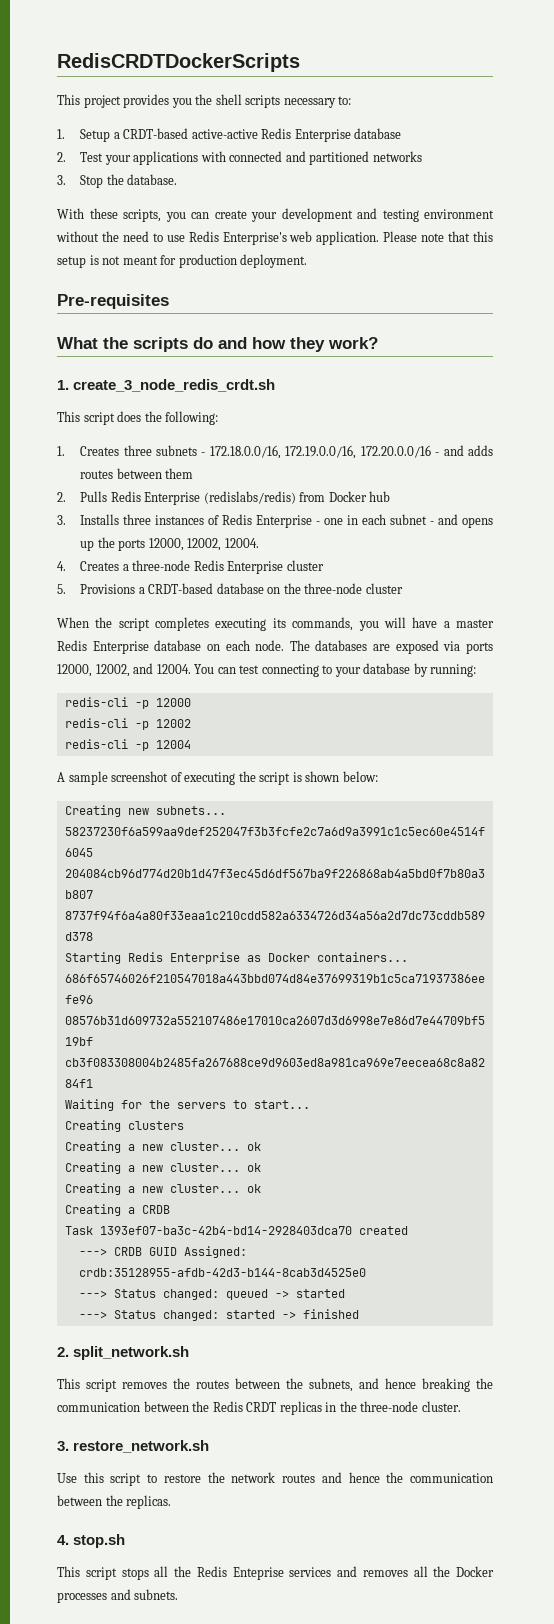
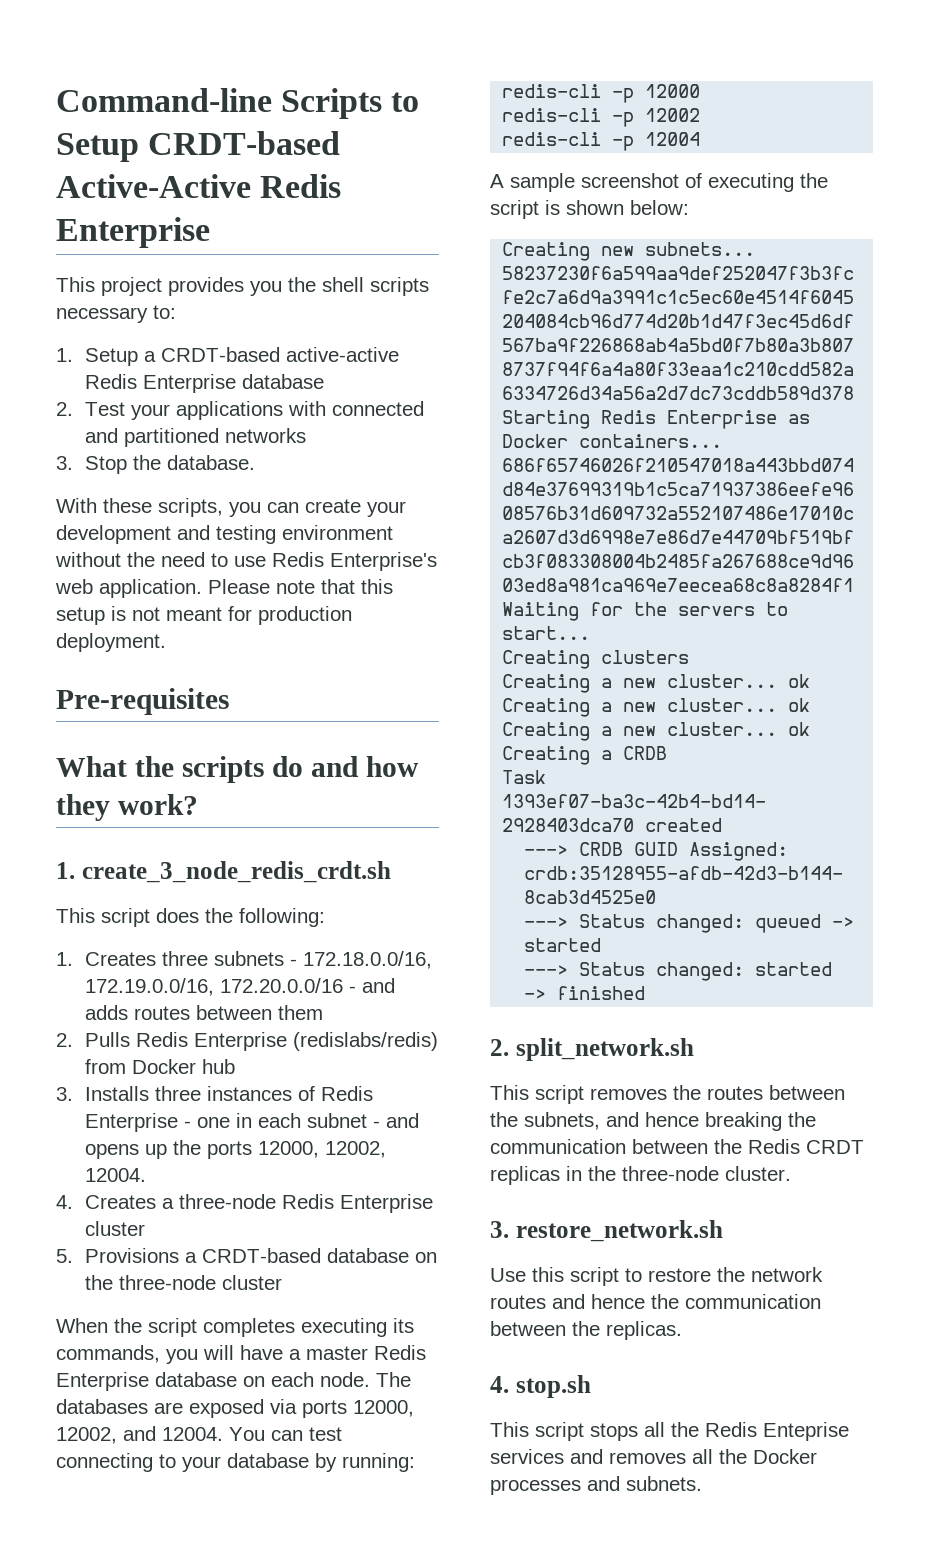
- RedisCRDTDockerScripts
+ Command-line Scripts to Setup CRDT-based Active-Active Redis Enterprise

